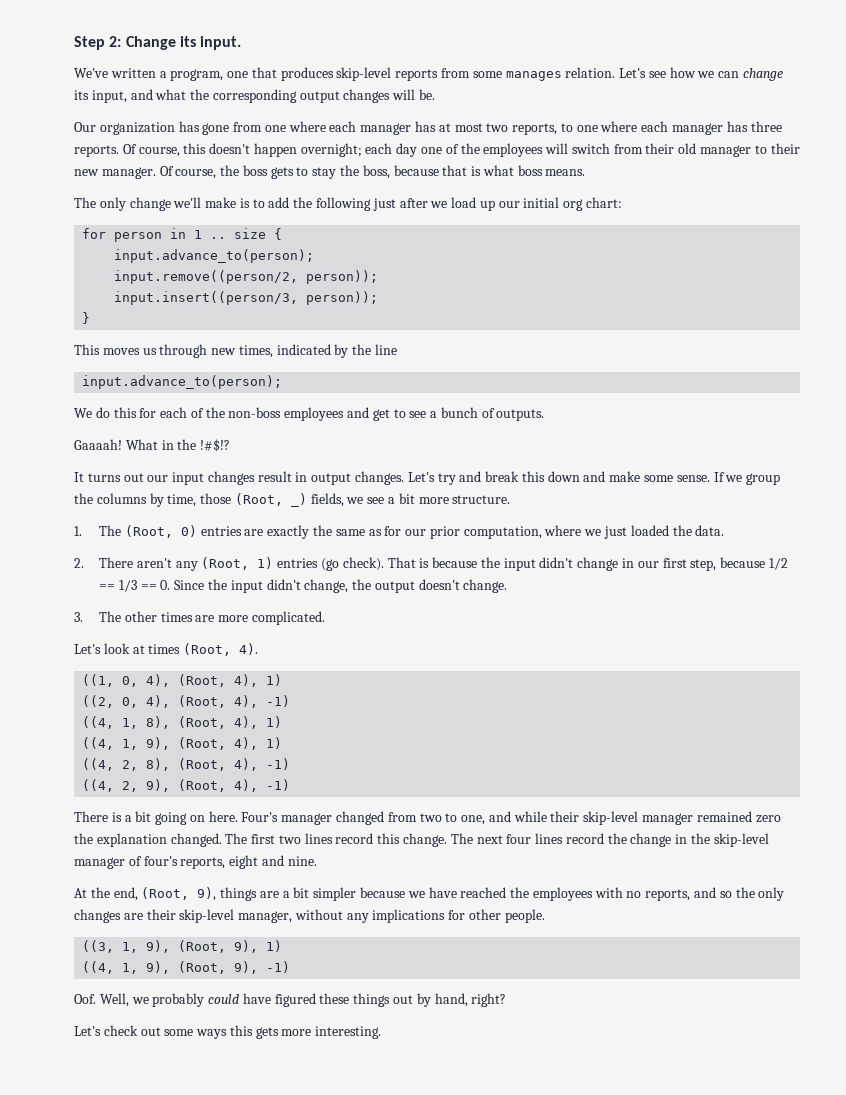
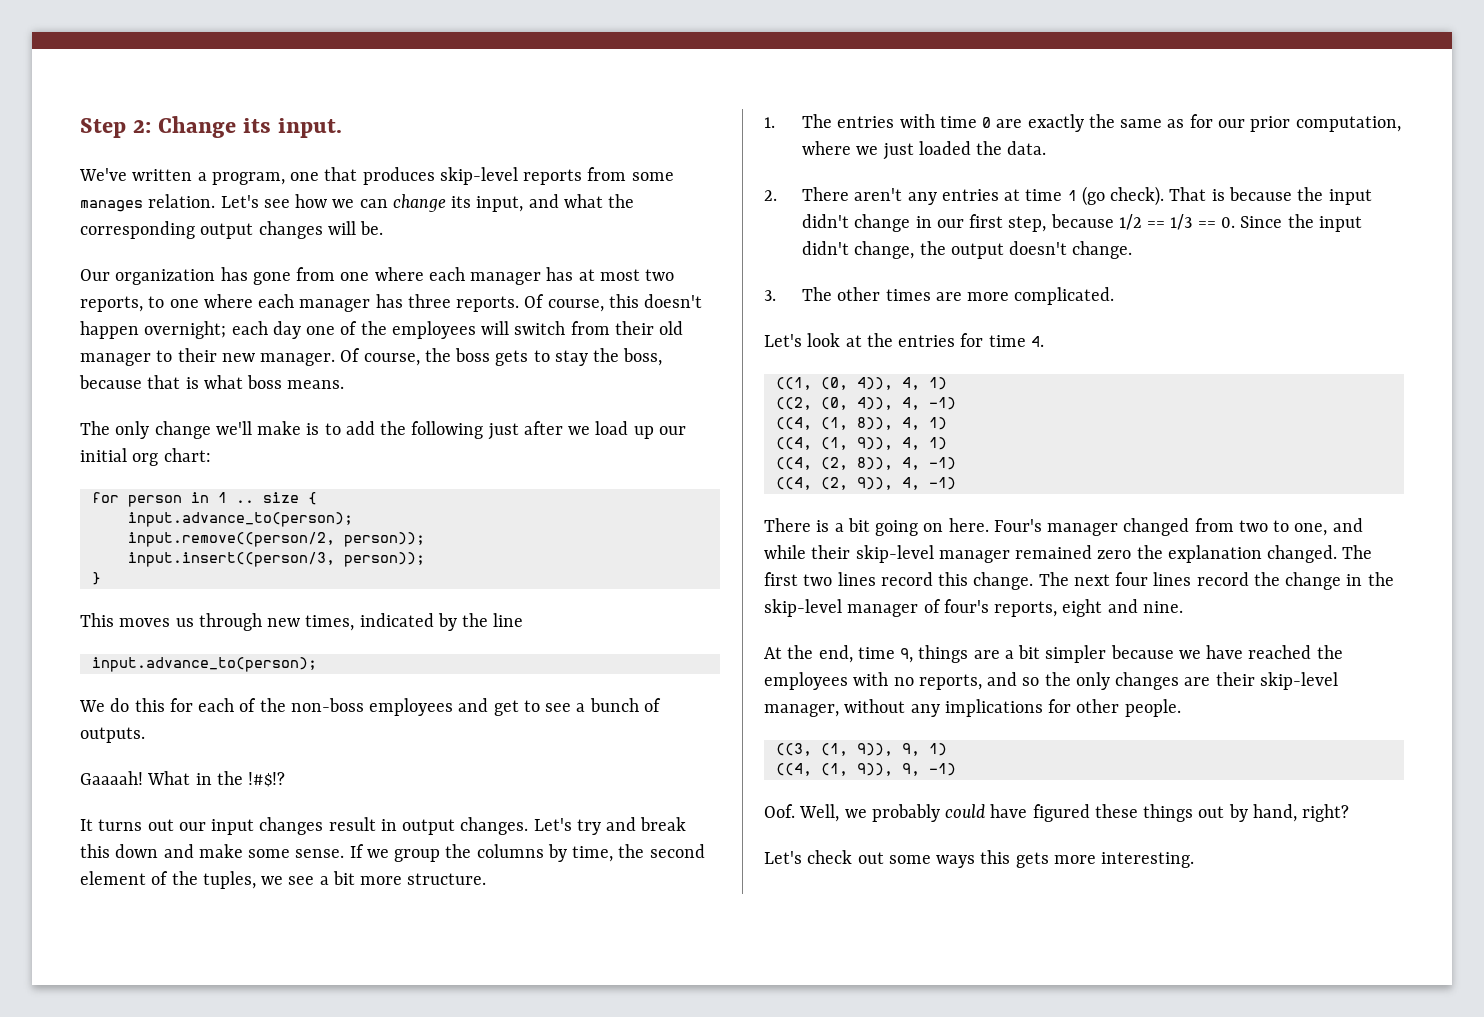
- If we group the columns by time, those (Root, _) fields, we see a bit more structure.
+ If we group the columns by time, the second element of the tuples, we see a bit more structure.
- 1. The (Root, 0) entries are exactly the same as for our prior computation, where we just loaded the data.
+ 1. The entries with time 0 are exactly the same as for our prior computation, where we just loaded the data.
- 2. There aren't any (Root, 1) entries (go check).
+ 2. There aren't any entries at time 1 (go check).
- Let's look at times (Root, 4).
- ((1, 0, 4), (Root, 4), 1)
- ((2, 0, 4), (Root, 4), -1)
- ((4, 1, 8), (Root, 4), 1)
- ((4, 1, 9), (Root, 4), 1)
- ((4, 2, 8), (Root, 4), -1)
- ((4, 2, 9), (Root, 4), -1)
+ Let's look at the entries for time 4.
+ ((1, (0, 4)), 4, 1)
+ ((2, (0, 4)), 4, -1)
+ ((4, (1, 8)), 4, 1)
+ ((4, (1, 9)), 4, 1)
+ ((4, (2, 8)), 4, -1)
+ ((4, (2, 9)), 4, -1)
- At the end, (Root, 9), things are a bit simpler because we have reached the employees with no reports, and so the only changes are their skip-level manager, without any implications for other people.
+ At the end, time 9, things are a bit simpler because we have reached the employees with no reports, and so the only changes are their skip-level manager, without any implications for other people.
- ((3, 1, 9), (Root, 9), 1)
- ((4, 1, 9), (Root, 9), -1)
+ ((3, (1, 9)), 9, 1)
+ ((4, (1, 9)), 9, -1)

